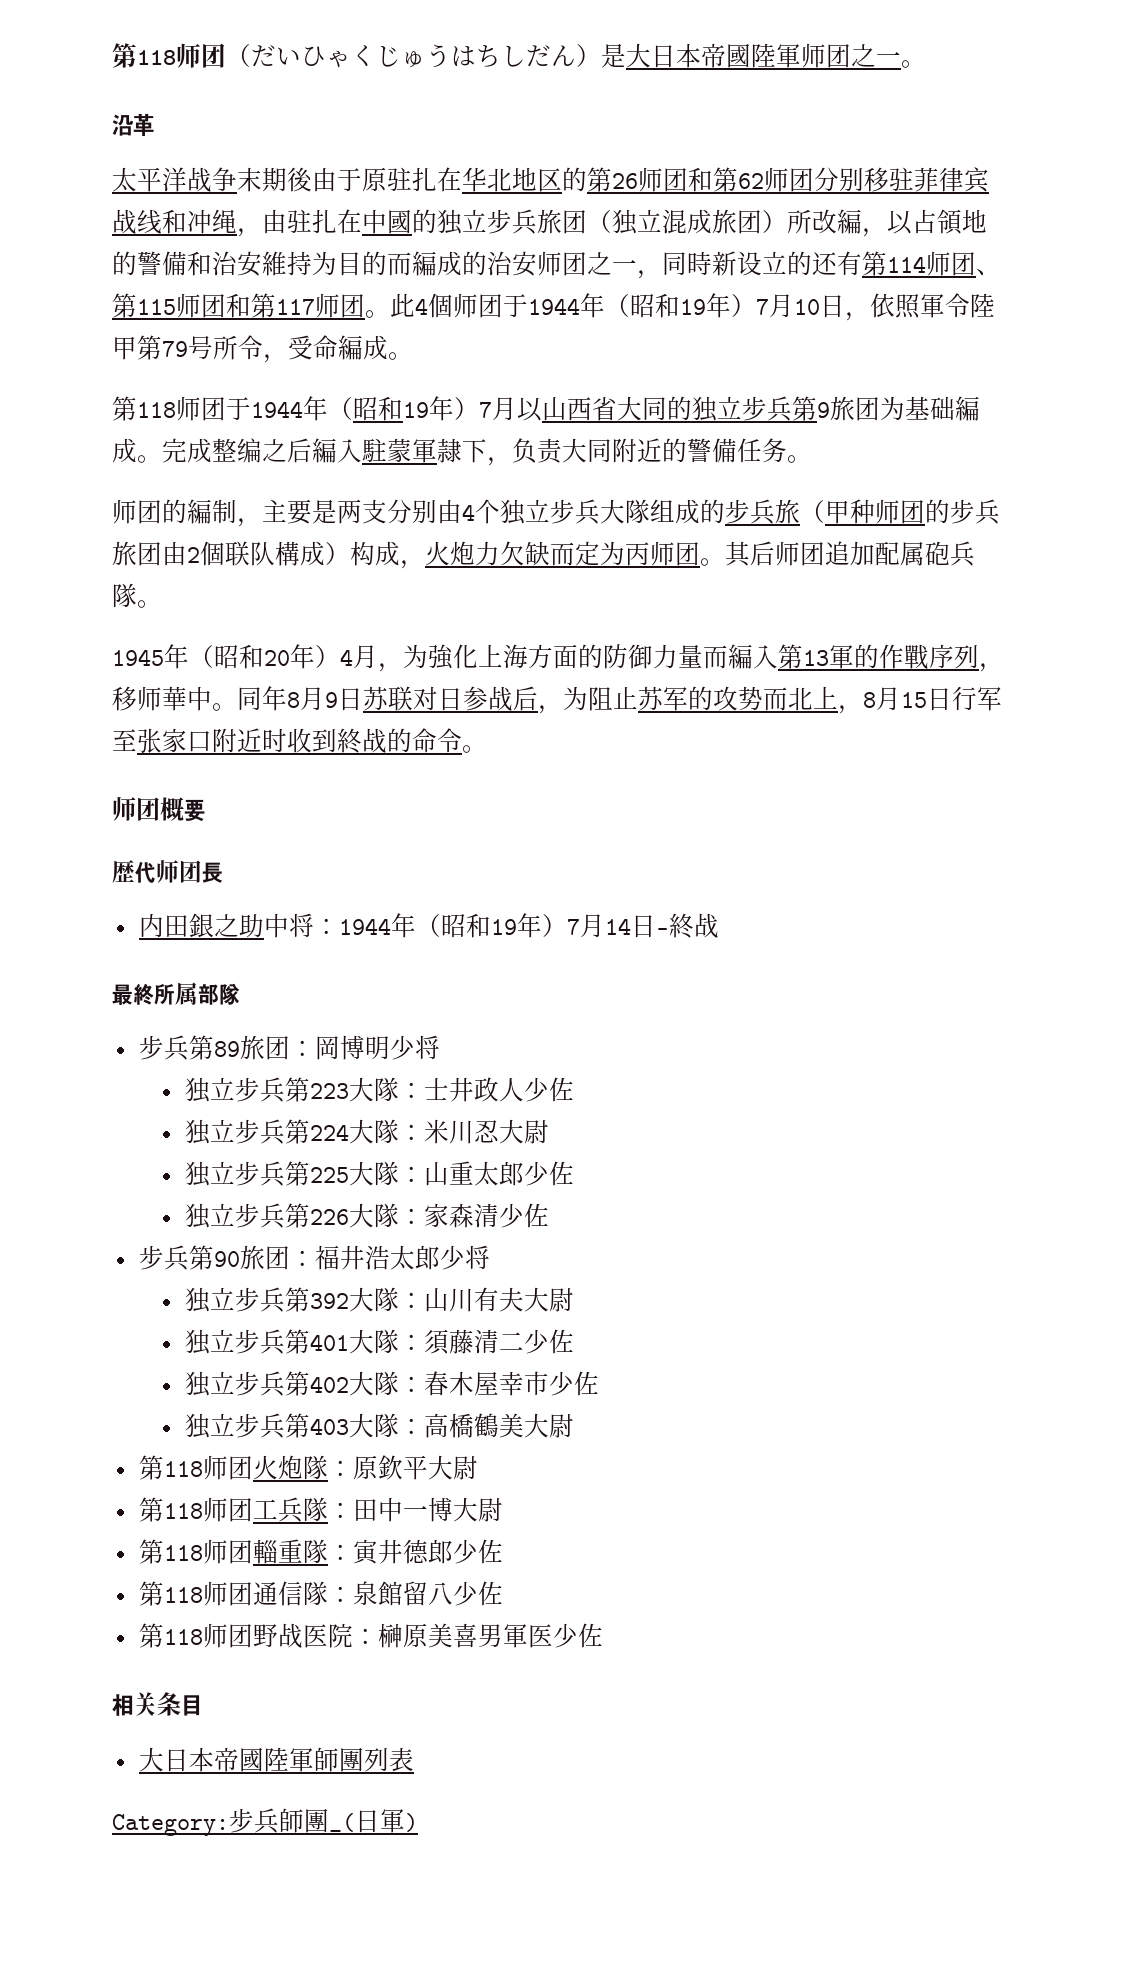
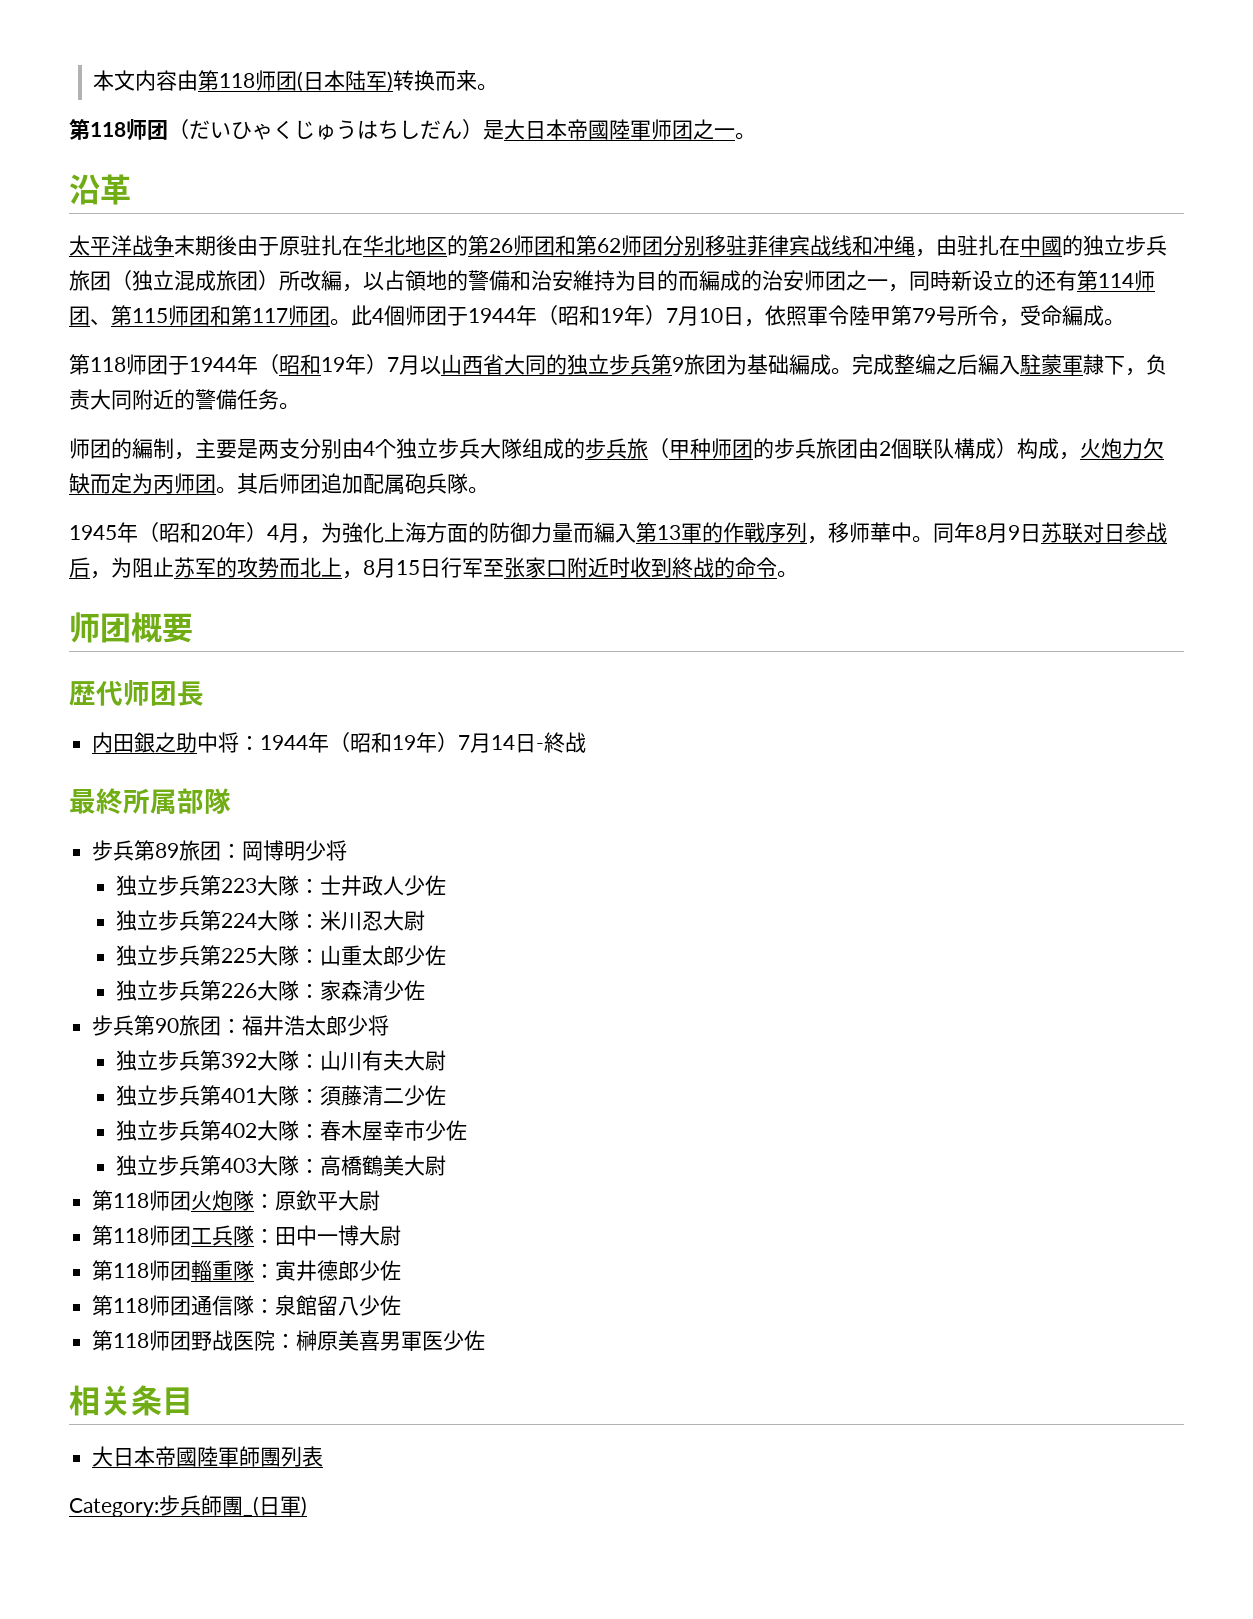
+ 本文内容由第118师团(日本陆军)转换而来。

